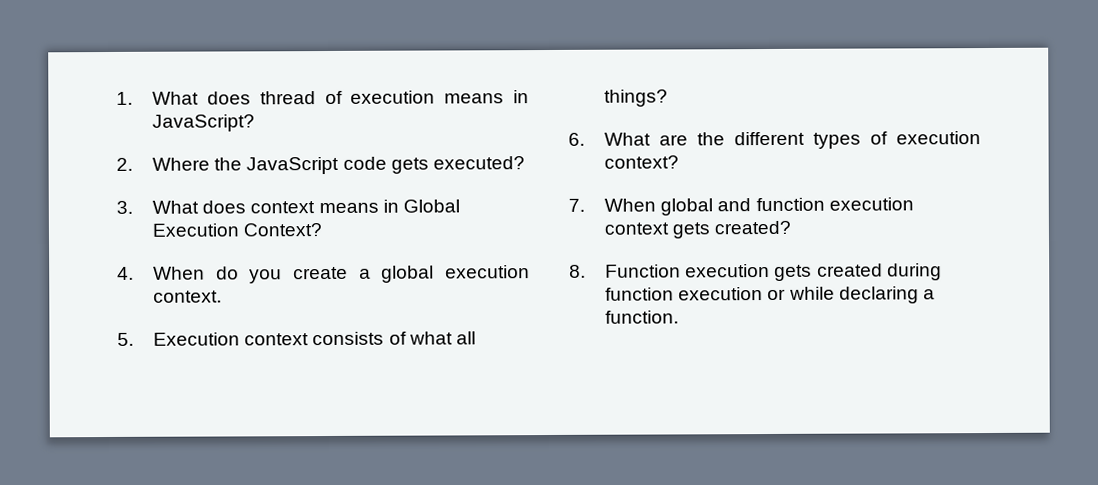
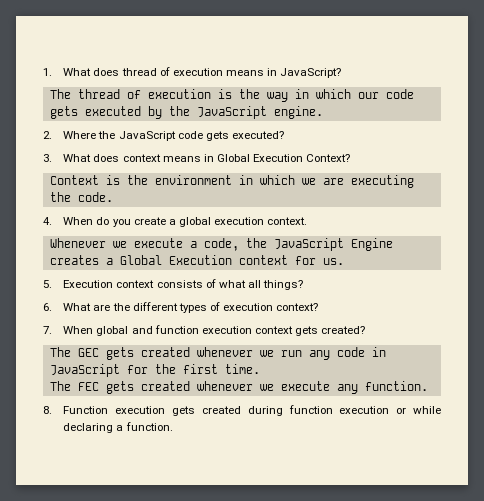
+ The thread of execution is the way in which our code gets executed by the JavaScript engine.
+ Context is the environment in which we are executing the code.
+ Whenever we execute a code, the JavaScript Engine creates a Global Execution context for us.
+ The GEC gets created whenever we run any code in JavaScript for the first time.
+ The FEC gets created whenever we execute any function.

